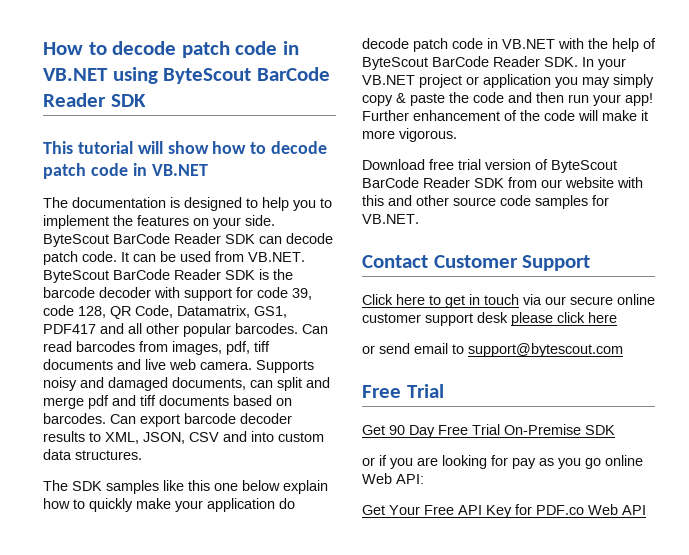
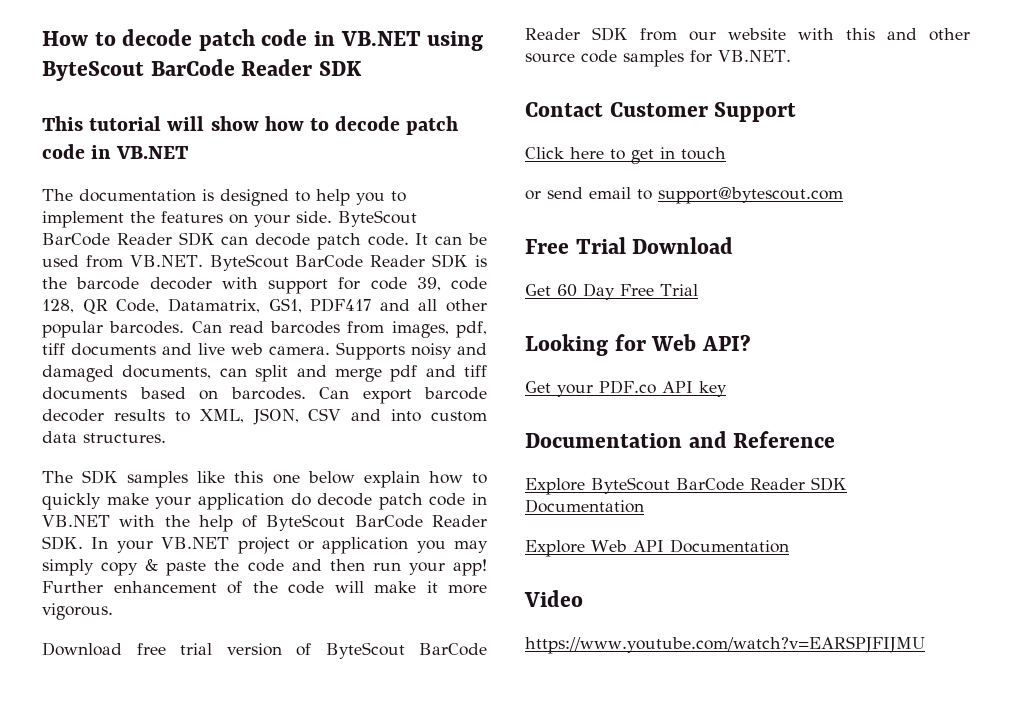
- Click here to get in touch via our secure online customer support desk please click here
+ Click here to get in touch
  or send email to support@bytescout.com
- Free Trial
- Get 90 Day Free Trial On-Premise SDK
- or if you are looking for pay as you go online Web API:
- Get Your Free API Key for PDF.co Web API
+ Free Trial Download
+ Get 60 Day Free Trial
+ Looking for Web API?
+ Get your PDF.co API key
+ Documentation and Reference
+ Explore ByteScout BarCode Reader SDK Documentation
+ Explore Web API Documentation
+ Video
+ https://www.youtube.com/watch?v=EARSPJFIJMU

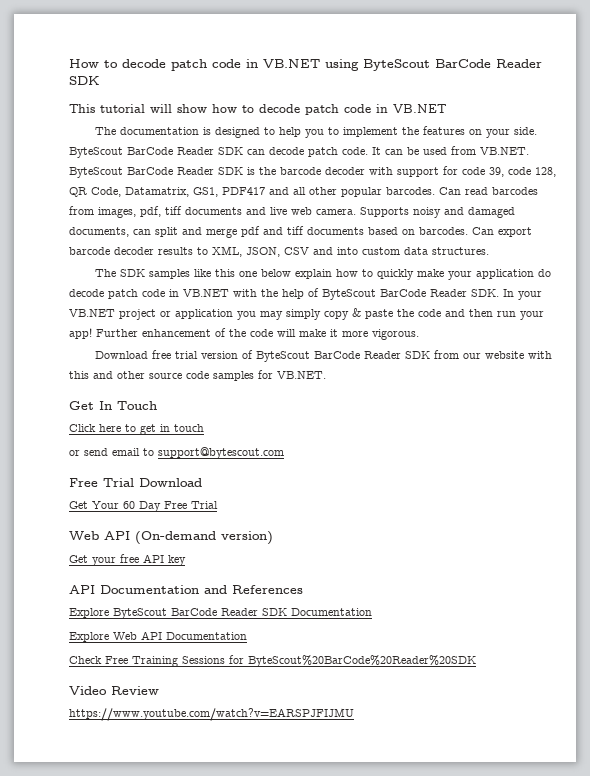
- Contact Customer Support
+ Get In Touch
- Get 60 Day Free Trial
+ Get Your 60 Day Free Trial
- Looking for Web API?
+ Web API (On-demand version)
- Get your PDF.co API key
+ Get your free API key
- Documentation and Reference
+ API Documentation and References
+ Check Free Training Sessions for ByteScout%20BarCode%20Reader%20SDK
- Video
+ Video Review

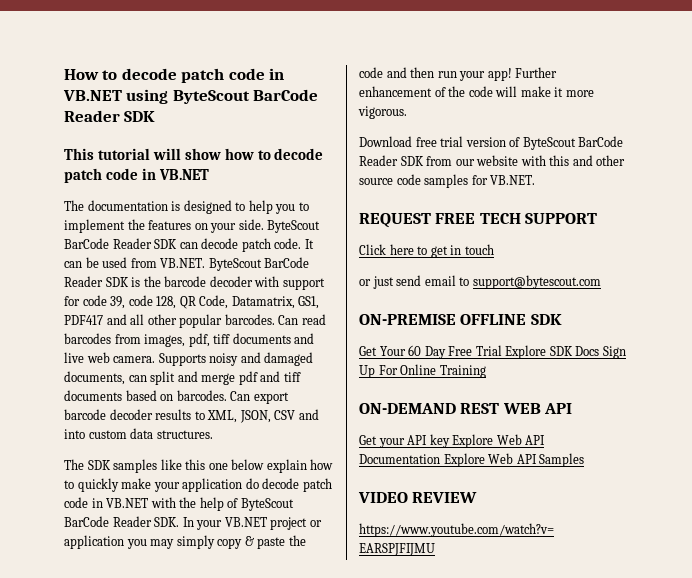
- Get In Touch
+ REQUEST FREE TECH SUPPORT
- or send email to support@bytescout.com
+ or just send email to support@bytescout.com
- Free Trial Download
+ ON-PREMISE OFFLINE SDK
- Get Your 60 Day Free Trial
- Web API (On-demand version)
+ Get Your 60 Day Free Trial Explore SDK Docs Sign Up For Online Training
+ ON-DEMAND REST WEB API
- Get your free API key
- API Documentation and References
- Explore ByteScout BarCode Reader SDK Documentation
- Explore Web API Documentation
- Check Free Training Sessions for ByteScout%20BarCode%20Reader%20SDK
- Video Review
+ Get your API key Explore Web API Documentation Explore Web API Samples
+ VIDEO REVIEW

